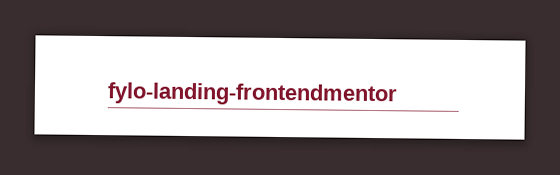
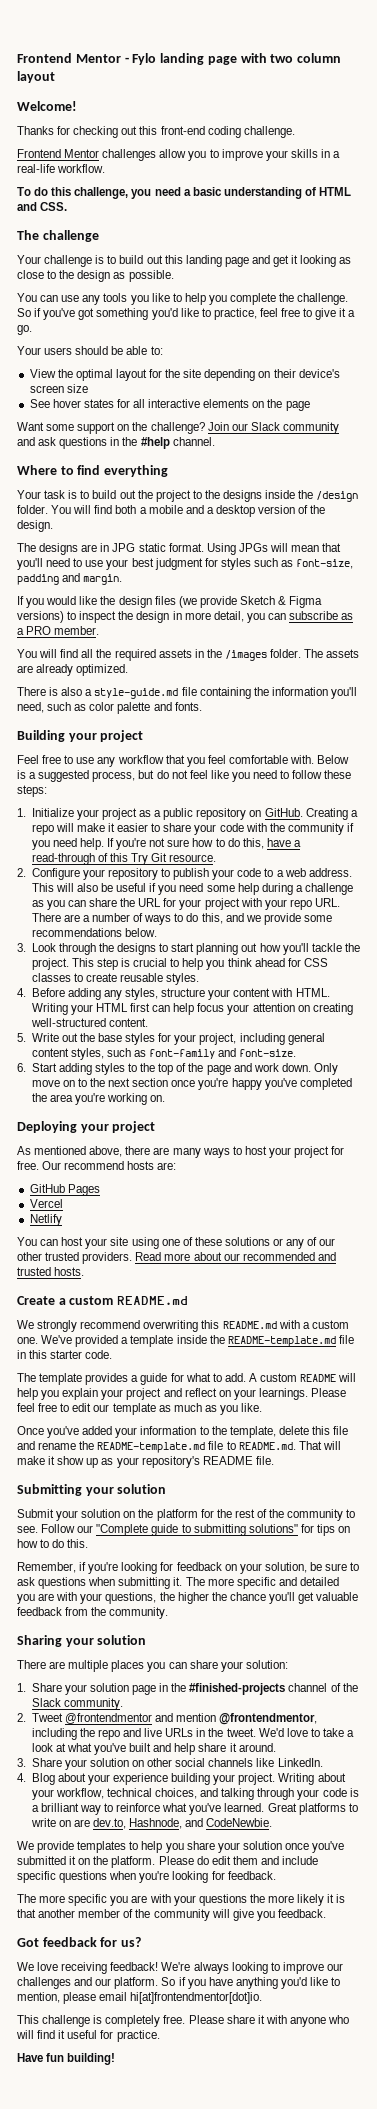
- fylo-landing-frontendmentor
+ Frontend Mentor - Fylo landing page with two column layout
+ Welcome!
+ Thanks for checking out this front-end coding challenge.
+ Frontend Mentor challenges allow you to improve your skills in a real-life workflow.
+ To do this challenge, you need a basic understanding of HTML and CSS.
+ The challenge
+ Your challenge is to build out this landing page and get it looking as close to the design as possible.
+ You can use any tools you like to help you complete the challenge. So if you've got something you'd like to practice, feel free to give it a go.
+ Your users should be able to:
+ View the optimal layout for the site depending on their device's screen size
+ See hover states for all interactive elements on the page
+ Want some support on the challenge? Join our Slack community and ask questions in the #help channel.
+ Where to find everything
+ Your task is to build out the project to the designs inside the /design folder. You will find both a mobile and a desktop version of the design.
+ The designs are in JPG static format. Using JPGs will mean that you'll need to use your best judgment for styles such as font-size, padding and margin.
+ If you would like the design files (we provide Sketch & Figma versions) to inspect the design in more detail, you can subscribe as a PRO member.
+ You will find all the required assets in the /images folder. The assets are already optimized.
+ There is also a style-guide.md file containing the information you'll need, such as color palette and fonts.
+ Building your project
+ Feel free to use any workflow that you feel comfortable with. Below is a suggested process, but do not feel like you need to follow these steps:
+ 1. Initialize your project as a public repository on GitHub. Creating a repo will make it easier to share your code with the community if you need help. If you're not sure how to do this, have a read-through of this Try Git resource.
+ 2. Configure your repository to publish your code to a web address. This will also be useful if you need some help during a challenge as you can share the URL for your project with your repo URL. There are a number of ways to do this, and we provide some recommendations below.
+ 3. Look through the designs to start planning out how you'll tackle the project. This step is crucial to help you think ahead for CSS classes to create reusable styles.
+ 4. Before adding any styles, structure your content with HTML. Writing your HTML first can help focus your attention on creating well-structured content.
+ 5. Write out the base styles for your project, including general content styles, such as font-family and font-size.
+ 6. Start adding styles to the top of the page and work down. Only move on to the next section once you're happy you've completed the area you're working on.
+ Deploying your project
+ As mentioned above, there are many ways to host your project for free. Our recommend hosts are:
+ GitHub Pages
+ Vercel
+ Netlify
+ You can host your site using one of these solutions or any of our other trusted providers. Read more about our recommended and trusted hosts.
+ Create a custom README.md
+ We strongly recommend overwriting this README.md with a custom one. We've provided a template inside the README-template.md file in this starter code.
+ The template provides a guide for what to add. A custom README will help you explain your project and reflect on your learnings. Please feel free to edit our template as much as you like.
+ Once you've added your information to the template, delete this file and rename the README-template.md file to README.md. That will make it show up as your repository's README file.
+ Submitting your solution
+ Submit your solution on the platform for the rest of the community to see. Follow our "Complete guide to submitting solutions" for tips on how to do this.
+ Remember, if you're looking for feedback on your solution, be sure to ask questions when submitting it. The more specific and detailed you are with your questions, the higher the chance you'll get valuable feedback from the community.
+ Sharing your solution
+ There are multiple places you can share your solution:
+ 1. Share your solution page in the #finished-projects channel of the Slack community.
+ 2. Tweet @frontendmentor and mention @frontendmentor, including the repo and live URLs in the tweet. We'd love to take a look at what you've built and help share it around.
+ 3. Share your solution on other social channels like LinkedIn.
+ 4. Blog about your experience building your project. Writing about your workflow, technical choices, and talking through your code is a brilliant way to reinforce what you've learned. Great platforms to write on are dev.to, Hashnode, and CodeNewbie.
+ We provide templates to help you share your solution once you've submitted it on the platform. Please do edit them and include specific questions when you're looking for feedback.
+ The more specific you are with your questions the more likely it is that another member of the community will give you feedback.
+ Got feedback for us?
+ We love receiving feedback! We're always looking to improve our challenges and our platform. So if you have anything you'd like to mention, please email hi[at]frontendmentor[dot]io.
+ This challenge is completely free. Please share it with anyone who will find it useful for practice.
+ Have fun building!

